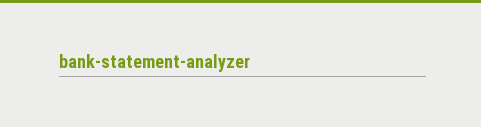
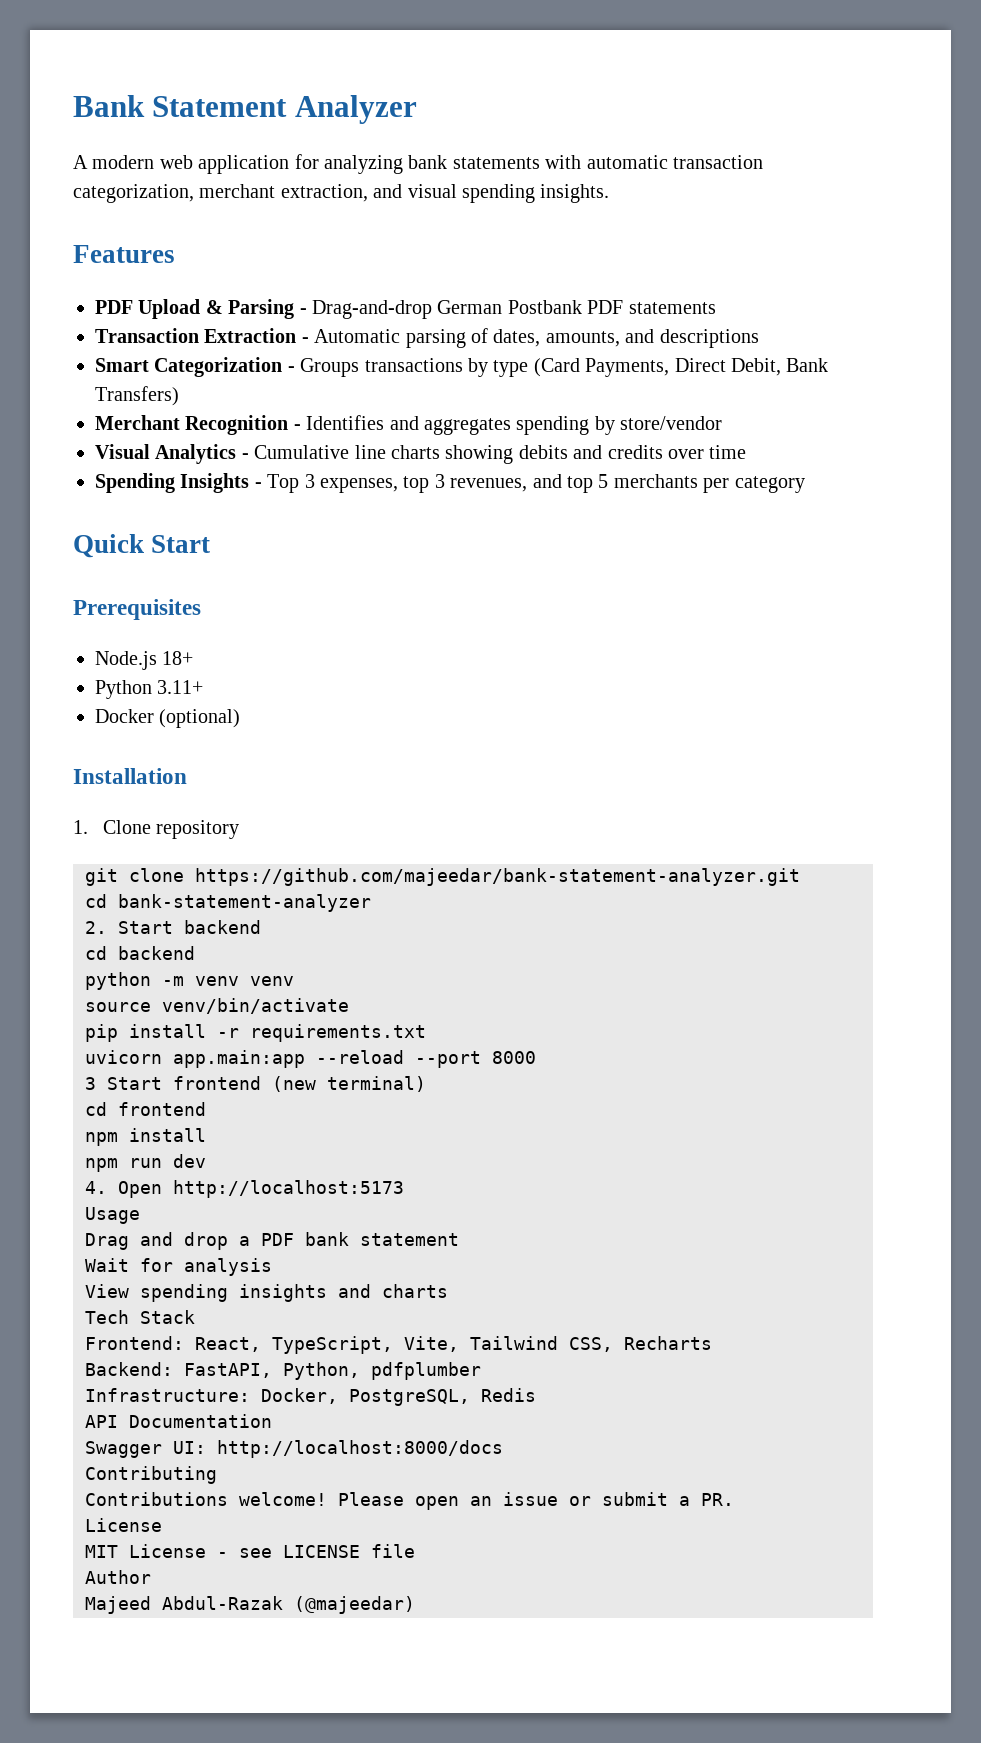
- bank-statement-analyzer
+ Bank Statement Analyzer
+ A modern web application for analyzing bank statements with automatic transaction categorization, merchant extraction, and visual spending insights.
+ Features
+ PDF Upload & Parsing - Drag-and-drop German Postbank PDF statements
+ Transaction Extraction - Automatic parsing of dates, amounts, and descriptions
+ Smart Categorization - Groups transactions by type (Card Payments, Direct Debit, Bank Transfers)
+ Merchant Recognition - Identifies and aggregates spending by store/vendor
+ Visual Analytics - Cumulative line charts showing debits and credits over time
+ Spending Insights - Top 3 expenses, top 3 revenues, and top 5 merchants per category
+ Quick Start
+ Prerequisites
+ Node.js 18+
+ Python 3.11+
+ Docker (optional)
+ Installation
+ 1. Clone repository
+ git clone https://github.com/majeedar/bank-statement-analyzer.git
+ cd bank-statement-analyzer
+ 2. Start backend
+ cd backend
+ python -m venv venv
+ source venv/bin/activate
+ pip install -r requirements.txt
+ uvicorn app.main:app --reload --port 8000
+ 3 Start frontend (new terminal)
+ cd frontend
+ npm install
+ npm run dev
+ 4. Open http://localhost:5173
+ Usage
+ Drag and drop a PDF bank statement
+ Wait for analysis
+ View spending insights and charts
+ Tech Stack
+ Frontend: React, TypeScript, Vite, Tailwind CSS, Recharts
+ Backend: FastAPI, Python, pdfplumber
+ Infrastructure: Docker, PostgreSQL, Redis
+ API Documentation
+ Swagger UI: http://localhost:8000/docs
+ Contributing
+ Contributions welcome! Please open an issue or submit a PR.
+ License
+ MIT License - see LICENSE file
+ Author
+ Majeed Abdul-Razak (@majeedar)

